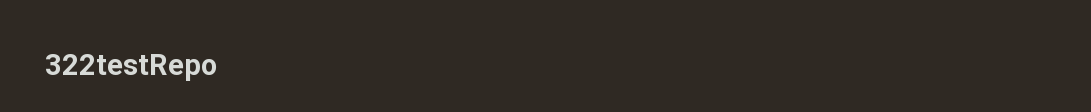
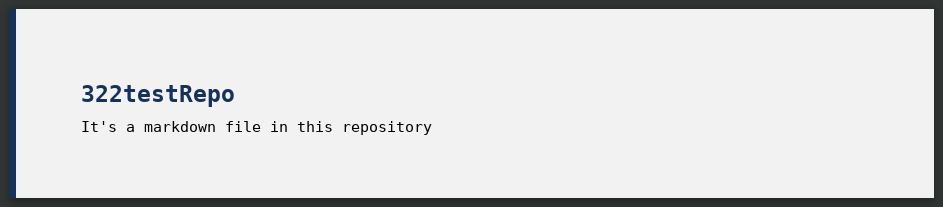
+ It's a markdown file in this repository

